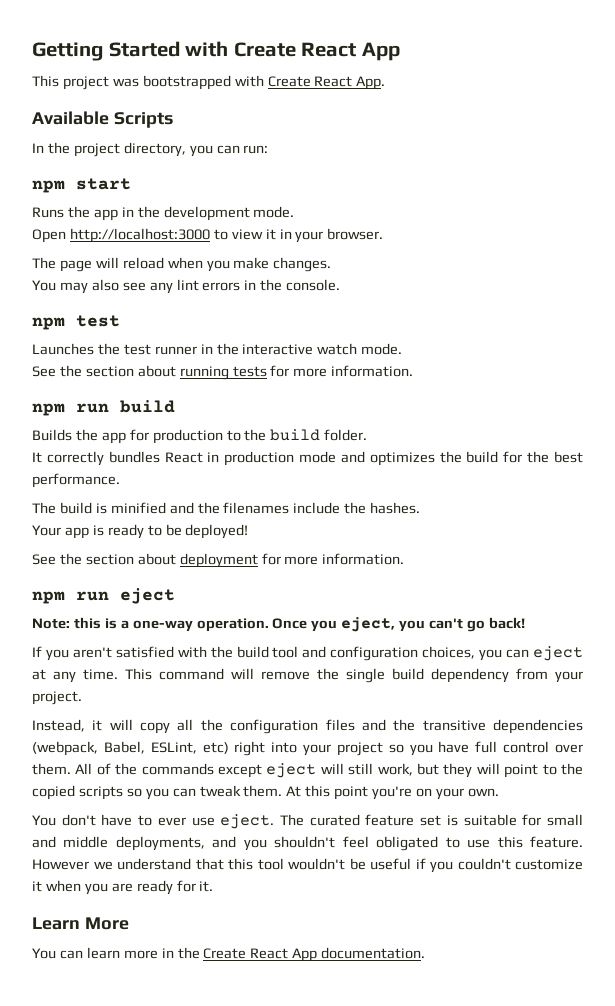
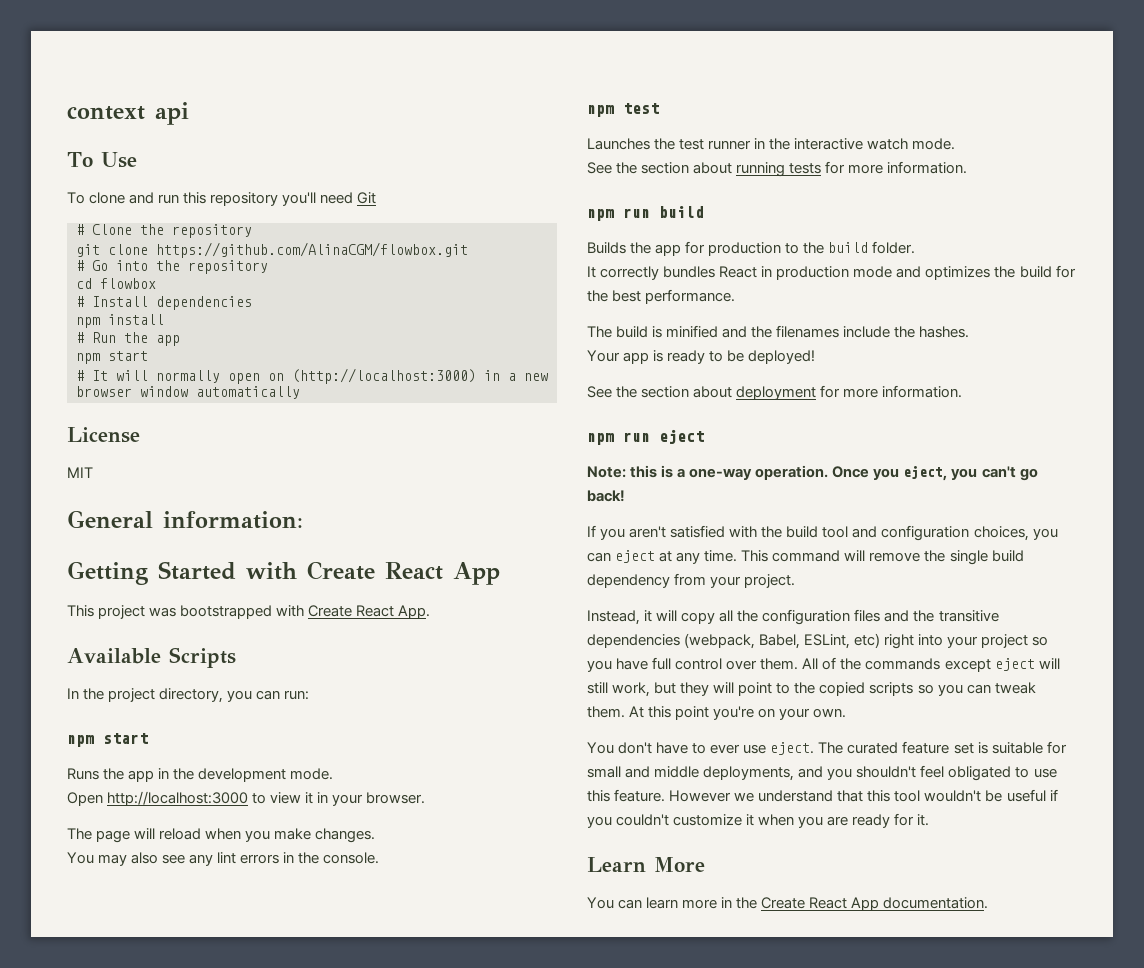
+ context api
+ To Use
+ To clone and run this repository you'll need Git
+ # Clone the repository
+ git clone https://github.com/AlinaCGM/flowbox.git
+ # Go into the repository
+ cd flowbox
+ # Install dependencies
+ npm install
+ # Run the app
+ npm start
+ # It will normally open on (http://localhost:3000) in a new browser window automatically
+ License
+ MIT
+ General information:

